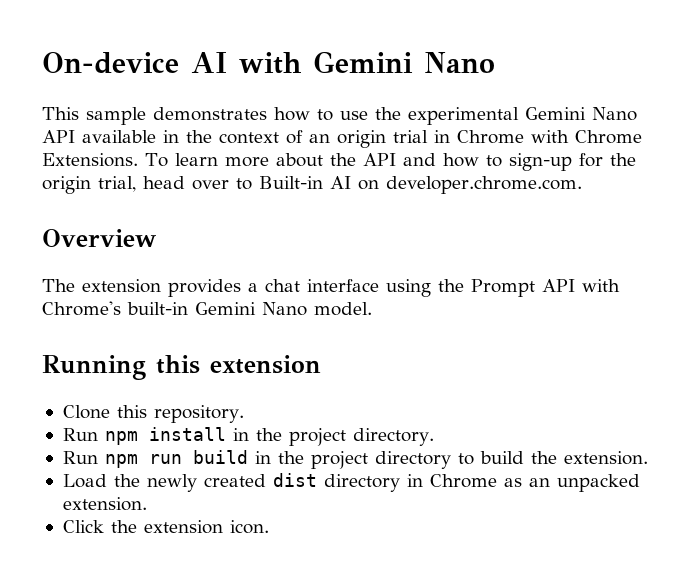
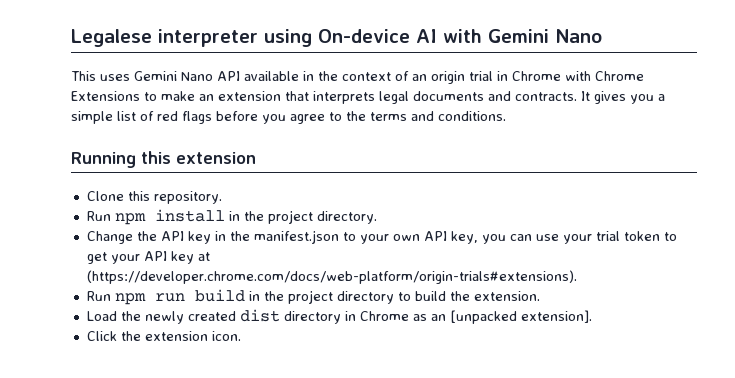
- On-device AI with Gemini Nano
+ Legalese interpreter using On-device AI with Gemini Nano
- This sample demonstrates how to use the experimental Gemini Nano API available in the context of an origin trial in Chrome with Chrome Extensions. To learn more about the API and how to sign-up for the origin trial, head over to Built-in AI on developer.chrome.com.
- Overview
- The extension provides a chat interface using the Prompt API with Chrome's built-in Gemini Nano model.
+ This uses Gemini Nano API available in the context of an origin trial in Chrome with Chrome Extensions to make an extension that interprets legal documents and contracts. It gives you a simple list of red flags before you agree to the terms and conditions.
+ Change the API key in the manifest.json to your own API key, you can use your trial token to get your API key at (https://developer.chrome.com/docs/web-platform/origin-trials#extensions).
- Load the newly created dist directory in Chrome as an unpacked extension.
+ Load the newly created dist directory in Chrome as an [unpacked extension].

